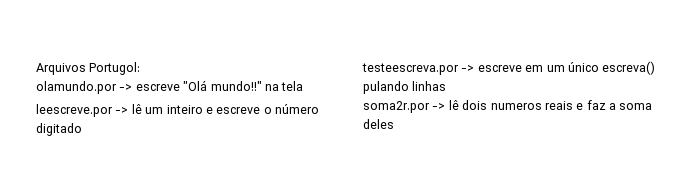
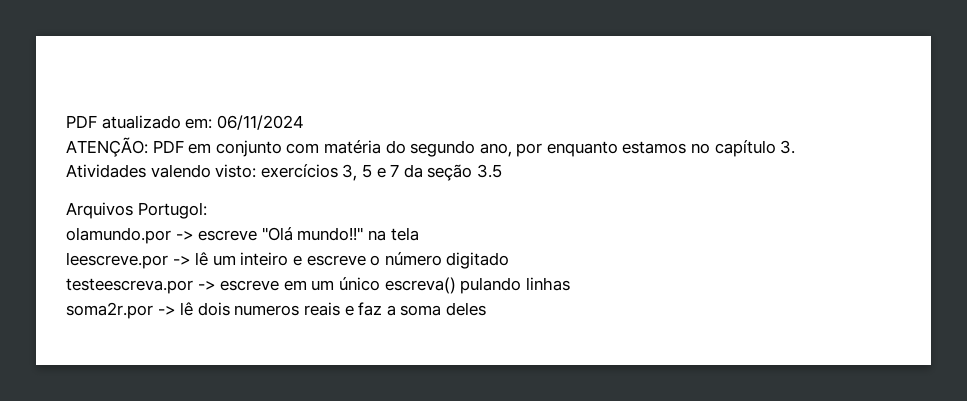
+ PDF atualizado em: 06/11/2024
+ ATENÇÃO: PDF em conjunto com matéria do segundo ano, por enquanto estamos no capítulo 3.
+ Atividades valendo visto: exercícios 3, 5 e 7 da seção 3.5

